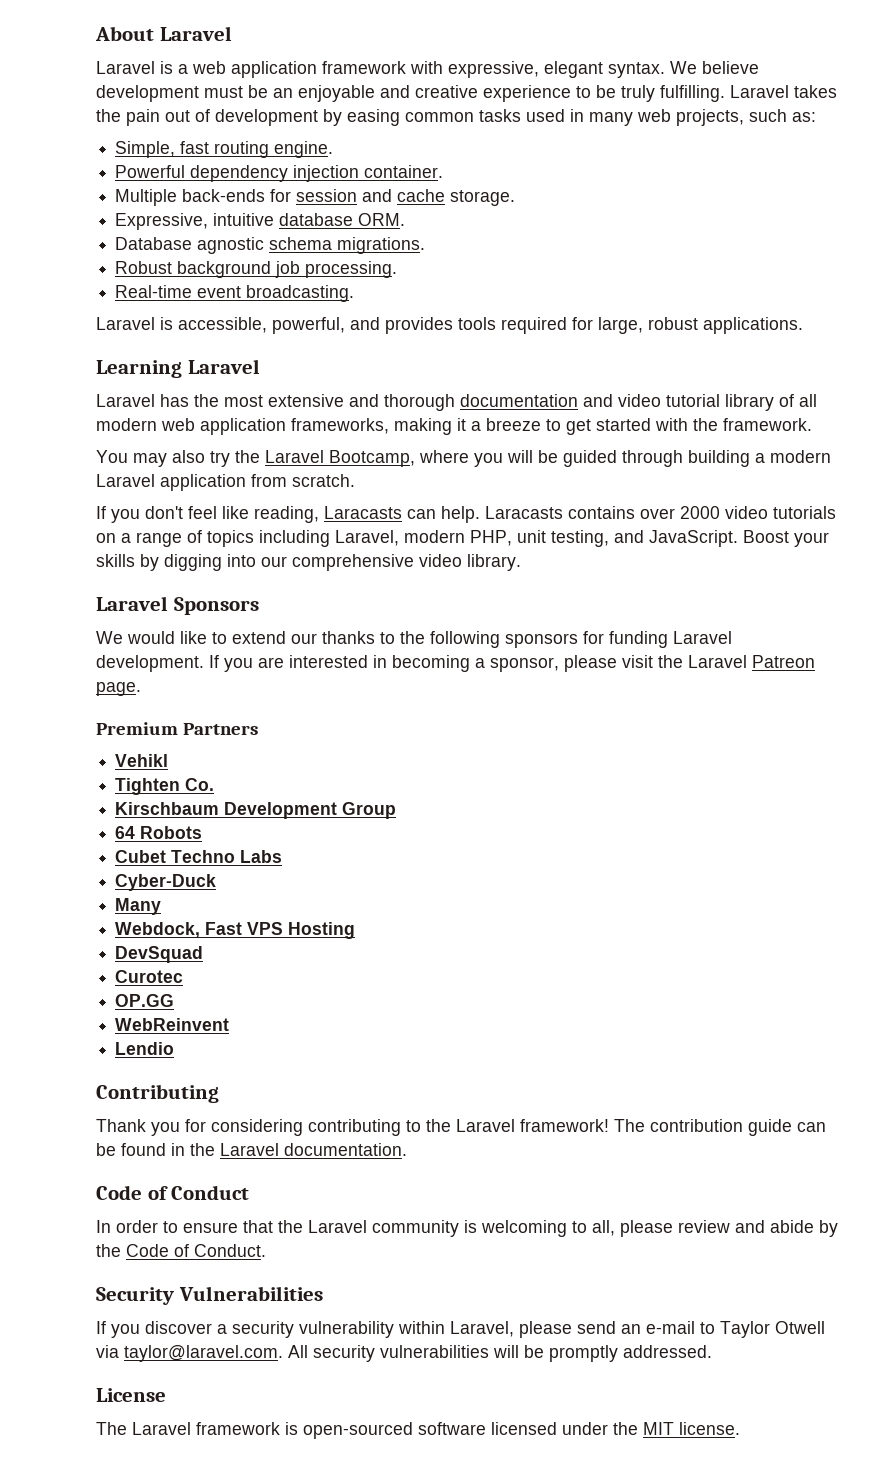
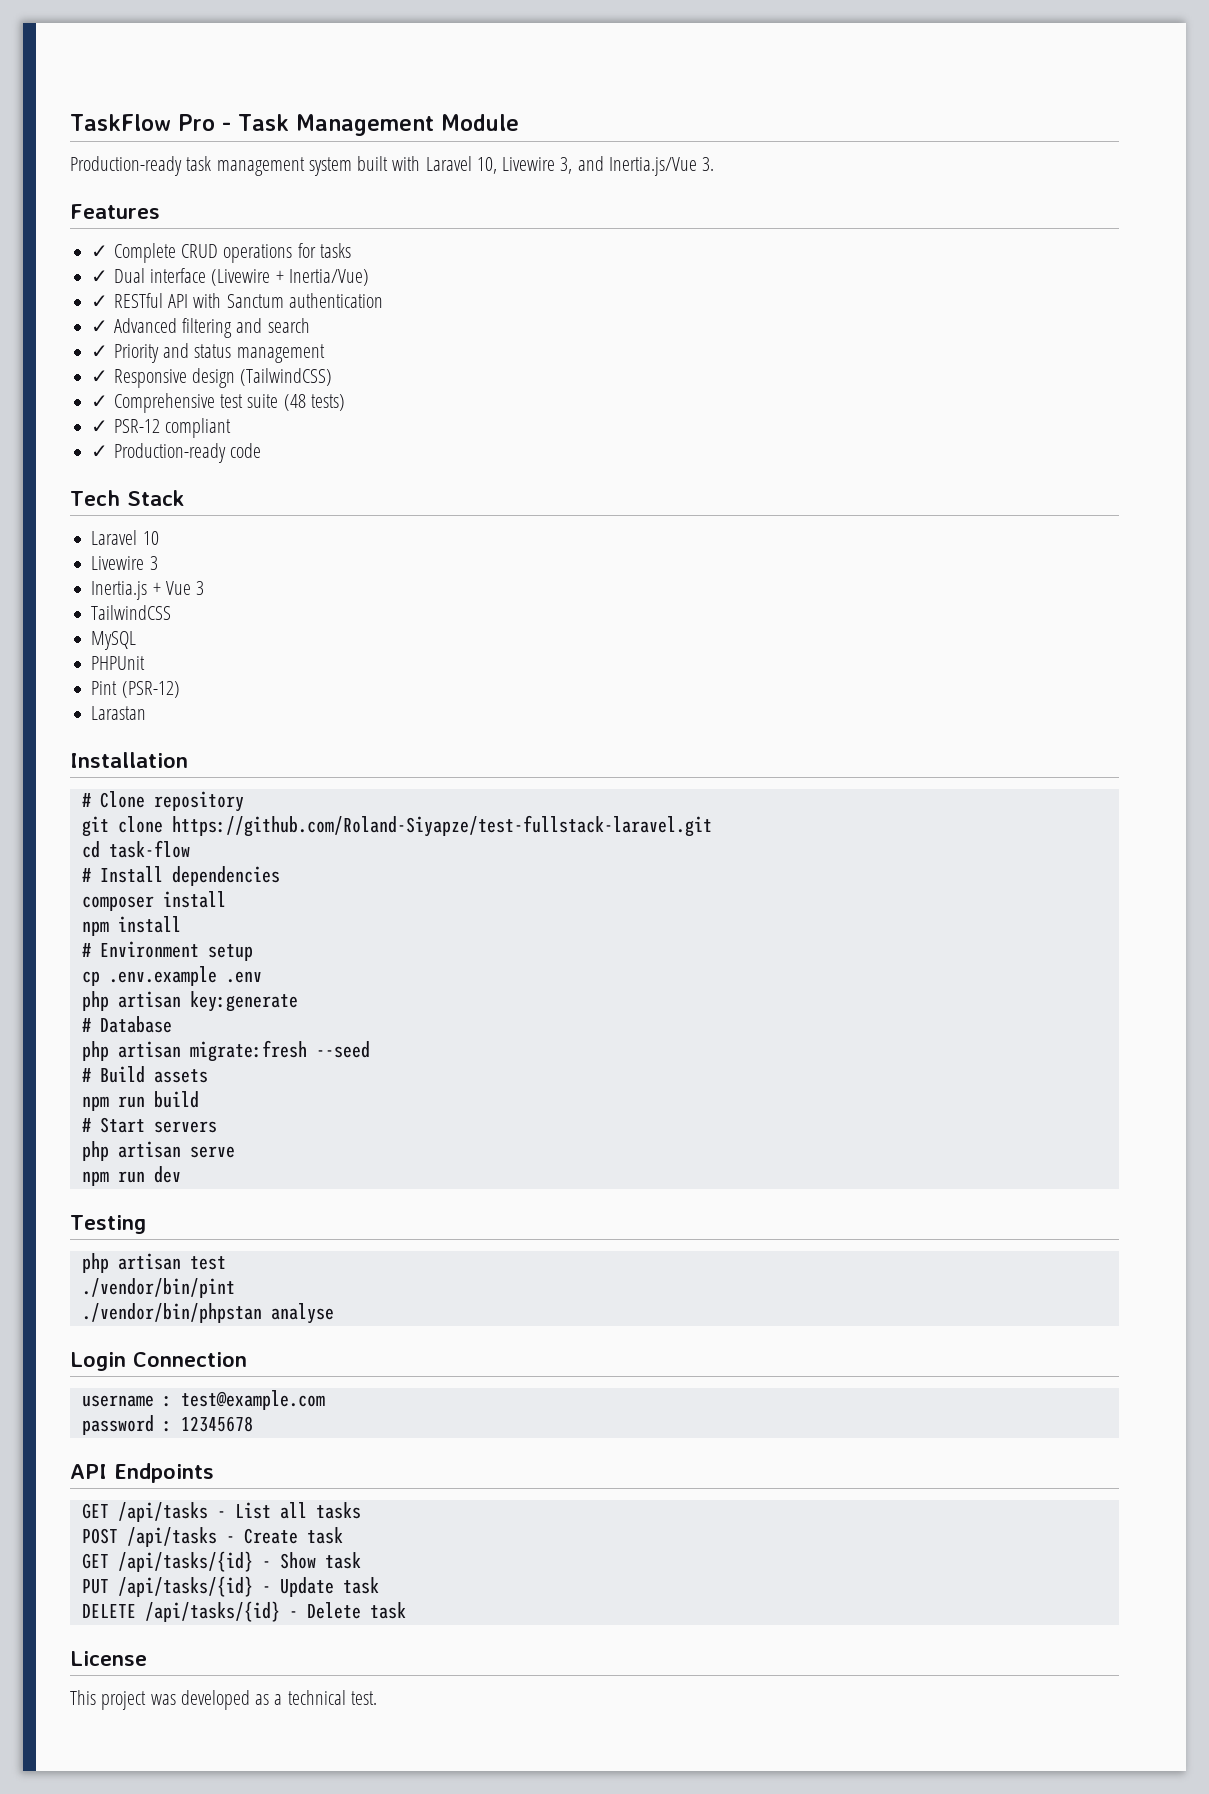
- About Laravel
- Laravel is a web application framework with expressive, elegant syntax. We believe development must be an enjoyable and creative experience to be truly fulfilling. Laravel takes the pain out of development by easing common tasks used in many web projects, such as:
- Simple, fast routing engine.
- Powerful dependency injection container.
- Multiple back-ends for session and cache storage.
- Expressive, intuitive database ORM.
- Database agnostic schema migrations.
- Robust background job processing.
- Real-time event broadcasting.
- Laravel is accessible, powerful, and provides tools required for large, robust applications.
- Learning Laravel
- Laravel has the most extensive and thorough documentation and video tutorial library of all modern web application frameworks, making it a breeze to get started with the framework.
- You may also try the Laravel Bootcamp, where you will be guided through building a modern Laravel application from scratch.
- If you don't feel like reading, Laracasts can help. Laracasts contains over 2000 video tutorials on a range of topics including Laravel, modern PHP, unit testing, and JavaScript. Boost your skills by digging into our comprehensive video library.
- Laravel Sponsors
- We would like to extend our thanks to the following sponsors for funding Laravel development. If you are interested in becoming a sponsor, please visit the Laravel Patreon page.
- Premium Partners
- Vehikl
- Tighten Co.
- Kirschbaum Development Group
- 64 Robots
- Cubet Techno Labs
- Cyber-Duck
- Many
- Webdock, Fast VPS Hosting
- DevSquad
- Curotec
- OP.GG
- WebReinvent
- Lendio
- Contributing
- Thank you for considering contributing to the Laravel framework! The contribution guide can be found in the Laravel documentation.
- Code of Conduct
- In order to ensure that the Laravel community is welcoming to all, please review and abide by the Code of Conduct.
- Security Vulnerabilities
- If you discover a security vulnerability within Laravel, please send an e-mail to Taylor Otwell via taylor@laravel.com. All security vulnerabilities will be promptly addressed.
+ TaskFlow Pro - Task Management Module
+ Production-ready task management system built with Laravel 10, Livewire 3, and Inertia.js/Vue 3.
+ Features
+ ✓ Complete CRUD operations for tasks
+ ✓ Dual interface (Livewire + Inertia/Vue)
+ ✓ RESTful API with Sanctum authentication
+ ✓ Advanced filtering and search
+ ✓ Priority and status management
+ ✓ Responsive design (TailwindCSS)
+ ✓ Comprehensive test suite (48 tests)
+ ✓ PSR-12 compliant
+ ✓ Production-ready code
+ Tech Stack
+ Laravel 10
+ Livewire 3
+ Inertia.js + Vue 3
+ TailwindCSS
+ MySQL
+ PHPUnit
+ Pint (PSR-12)
+ Larastan
+ Installation
+ # Clone repository
+ git clone https://github.com/Roland-Siyapze/test-fullstack-laravel.git
+ cd task-flow
+ # Install dependencies
+ composer install
+ npm install
+ # Environment setup
+ cp .env.example .env
+ php artisan key:generate
+ # Database
+ php artisan migrate:fresh --seed
+ # Build assets
+ npm run build
+ # Start servers
+ php artisan serve
+ npm run dev
+ Testing
+ php artisan test
+ ./vendor/bin/pint
+ ./vendor/bin/phpstan analyse
+ Login Connection
+ username : test@example.com
+ password : 12345678
+ API Endpoints
+ GET /api/tasks - List all tasks
+ POST /api/tasks - Create task
+ GET /api/tasks/{id} - Show task
+ PUT /api/tasks/{id} - Update task
+ DELETE /api/tasks/{id} - Delete task
  License
- The Laravel framework is open-sourced software licensed under the MIT license.
+ This project was developed as a technical test.

